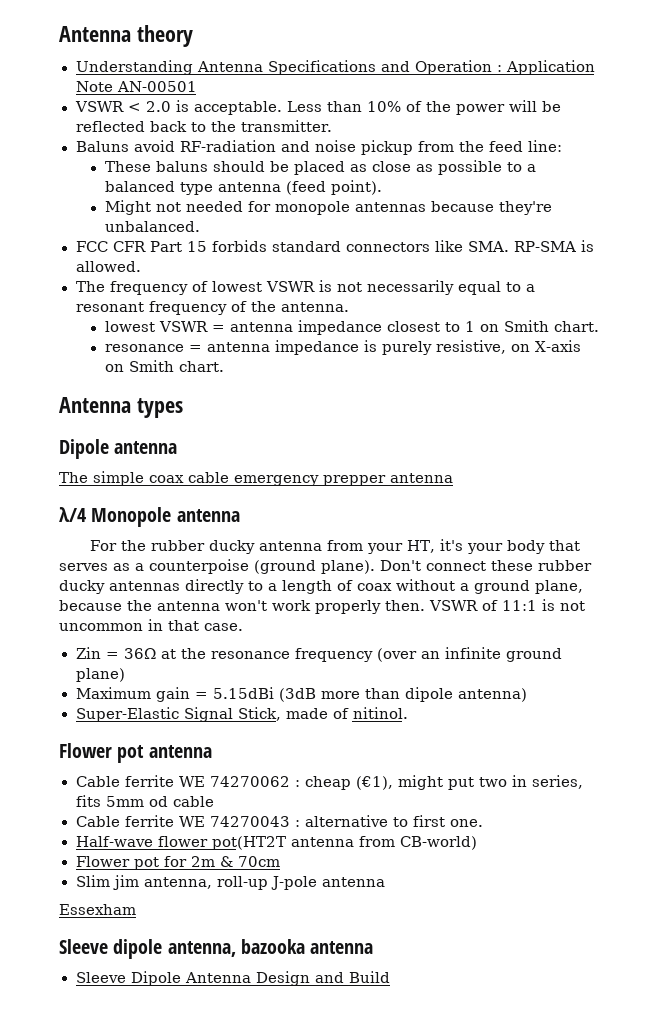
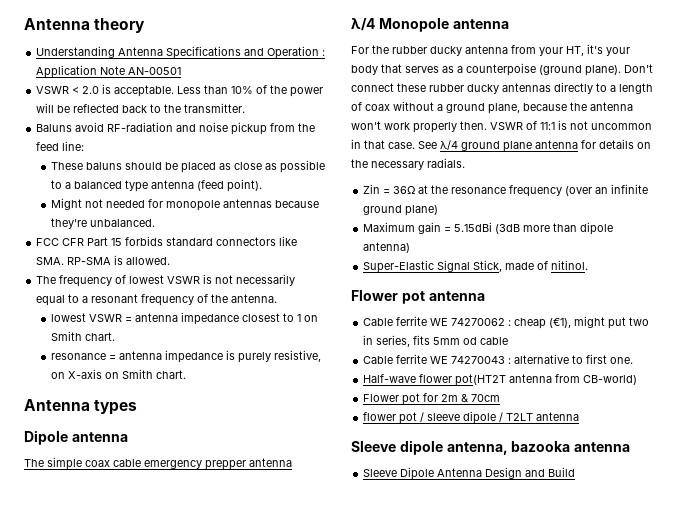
+ See λ/4 ground plane antenna for details on the necessary radials.
- Slim jim antenna, roll-up J-pole antenna
- Essexham
+ flower pot / sleeve dipole / T2LT antenna

